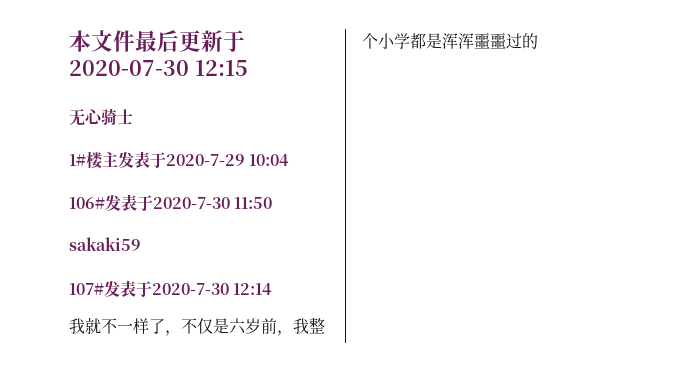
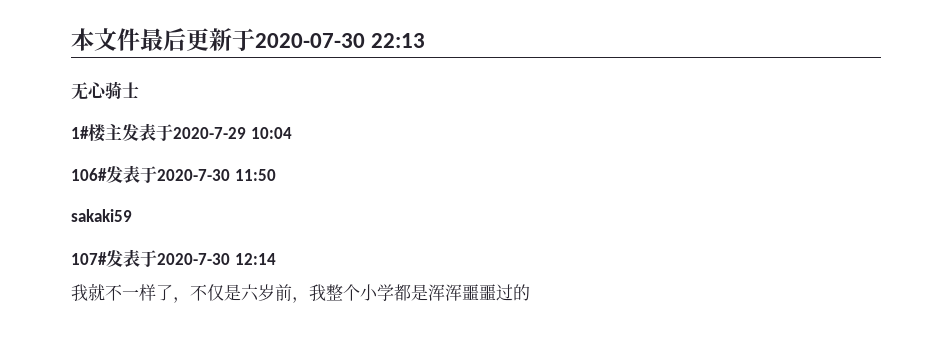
- 本文件最后更新于2020-07-30 12:15
+ 本文件最后更新于2020-07-30 22:13

